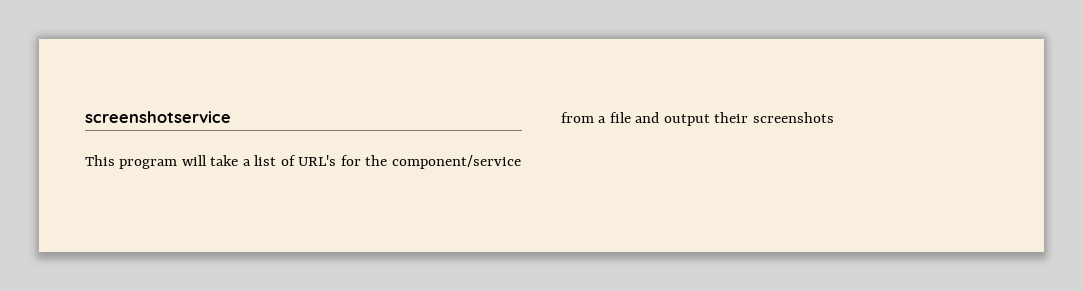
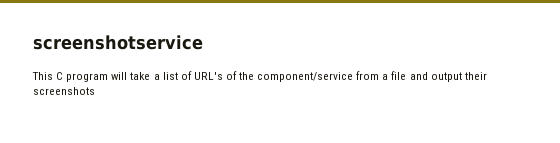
- This program will take a list of URL's for the component/service from a file and output their screenshots
+ This C program will take a list of URL's of the component/service from a file and output their screenshots

